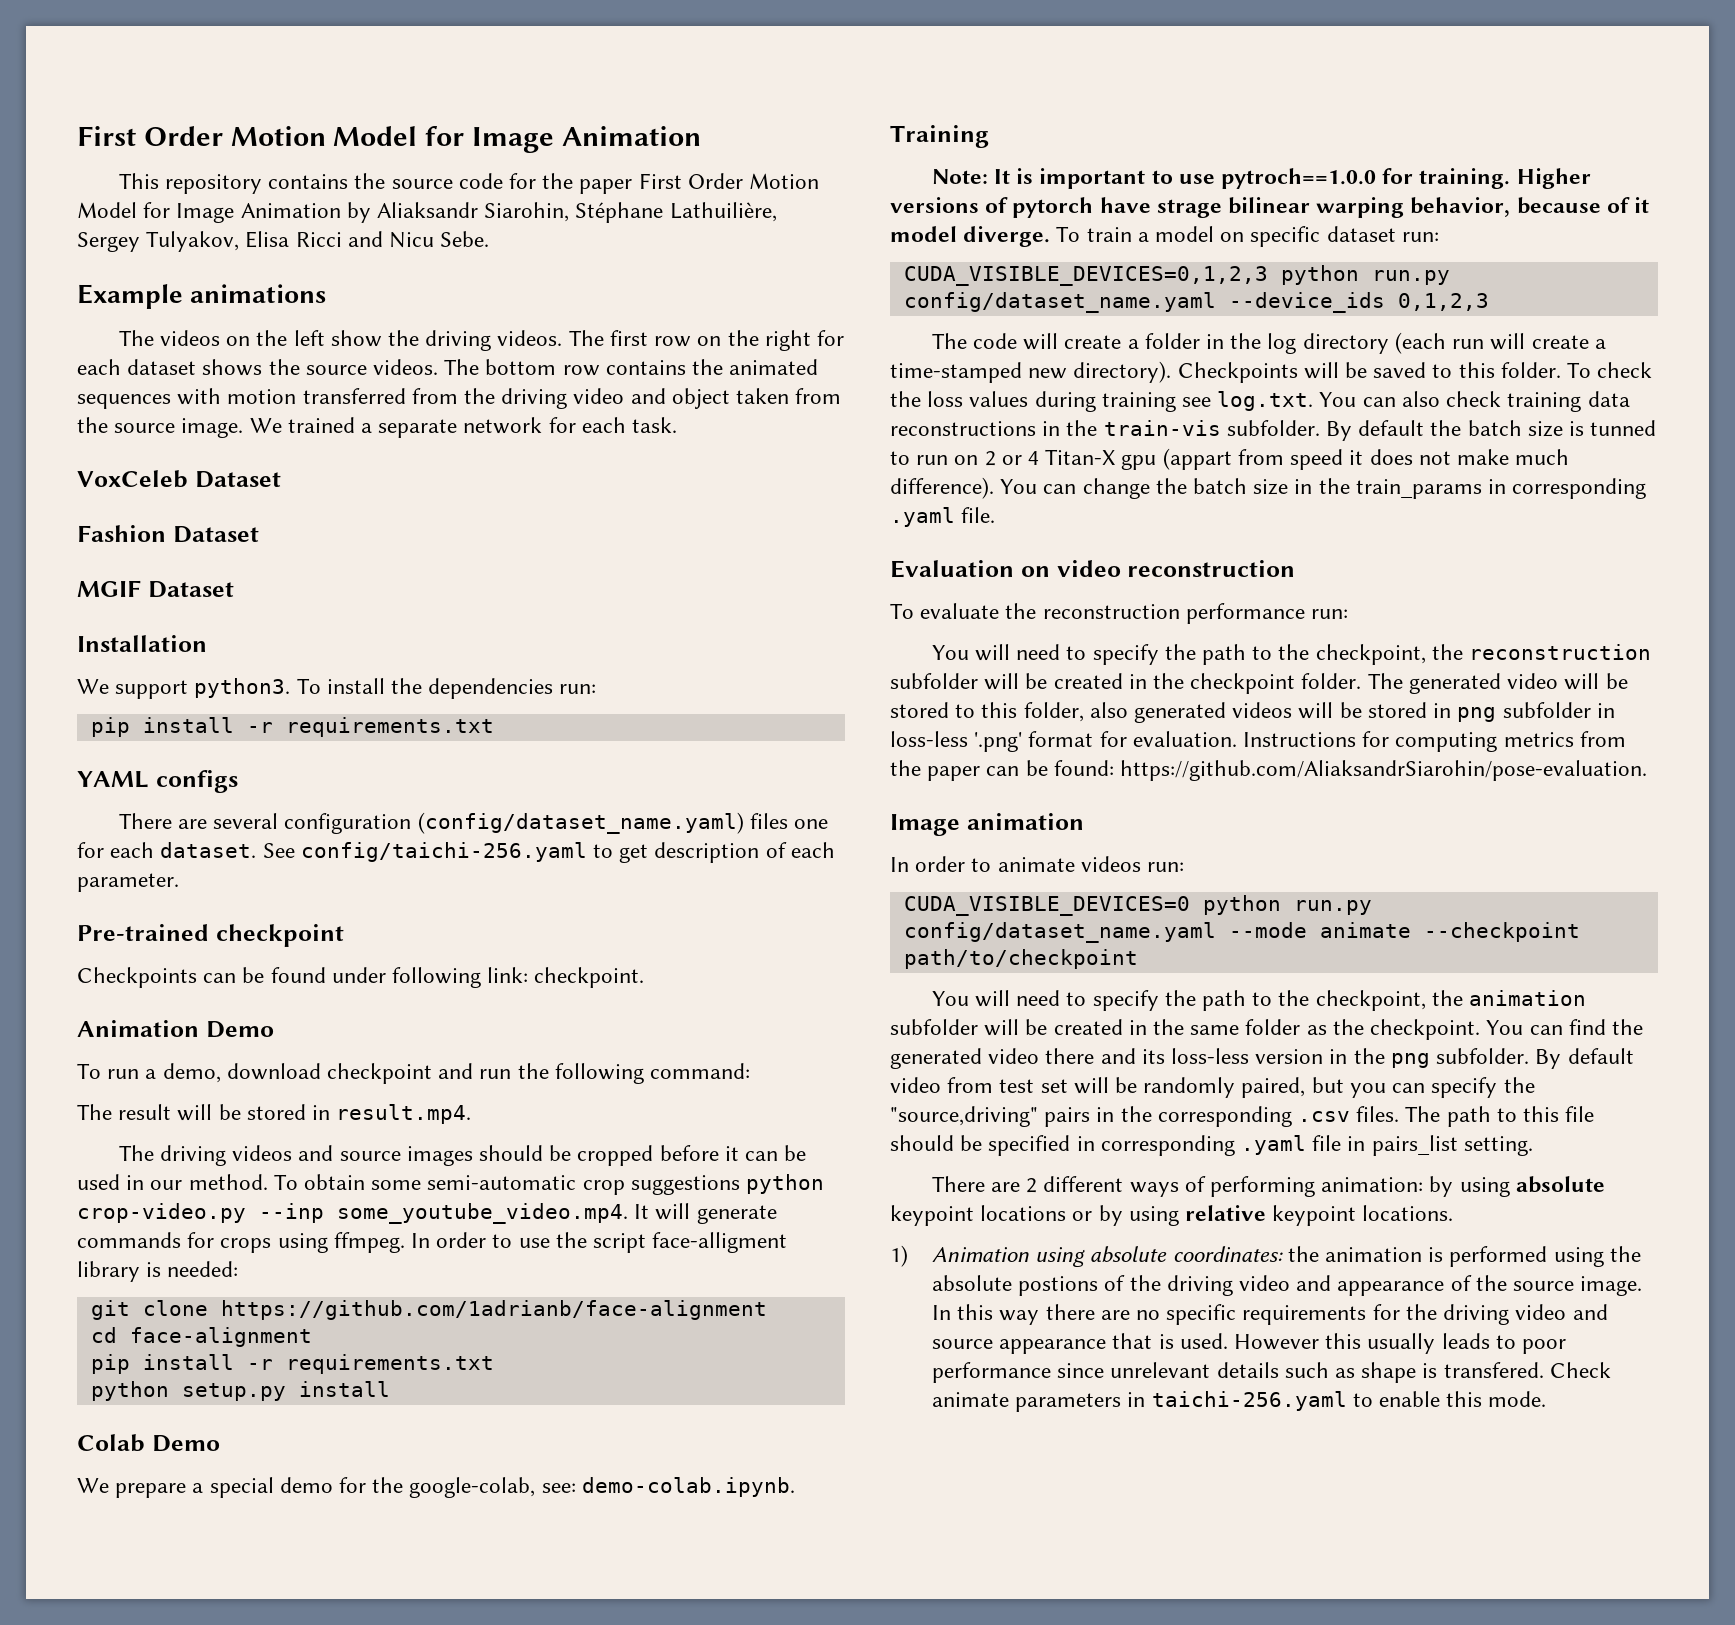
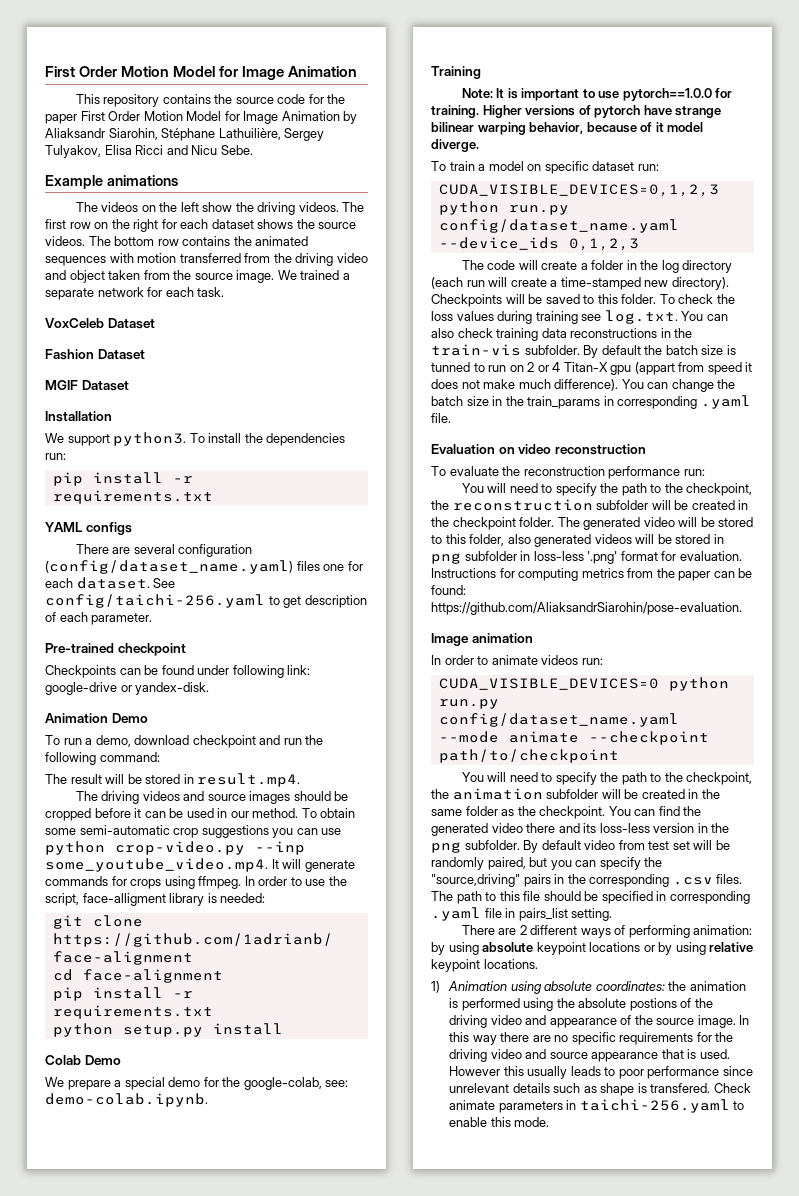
- Checkpoints can be found under following link: checkpoint.
+ Checkpoints can be found under following link: google-drive or yandex-disk.
- To obtain some semi-automatic crop suggestions python crop-video.py --inp some_youtube_video.mp4. It will generate commands for crops using ffmpeg.
+ To obtain some semi-automatic crop suggestions you can use python crop-video.py --inp some_youtube_video.mp4. It will generate commands for crops using ffmpeg.
- In order to use the script face-alligment library is needed:
+ In order to use the script, face-alligment library is needed:
- Note: It is important to use pytroch==1.0.0 for training.
+ Note: It is important to use pytorch==1.0.0 for training.
- Higher versions of pytorch have strage bilinear warping behavior, because of it model diverge. To train a model on specific dataset run:
+ Higher versions of pytorch have strange bilinear warping behavior, because of it model diverge.
+ To train a model on specific dataset run:

